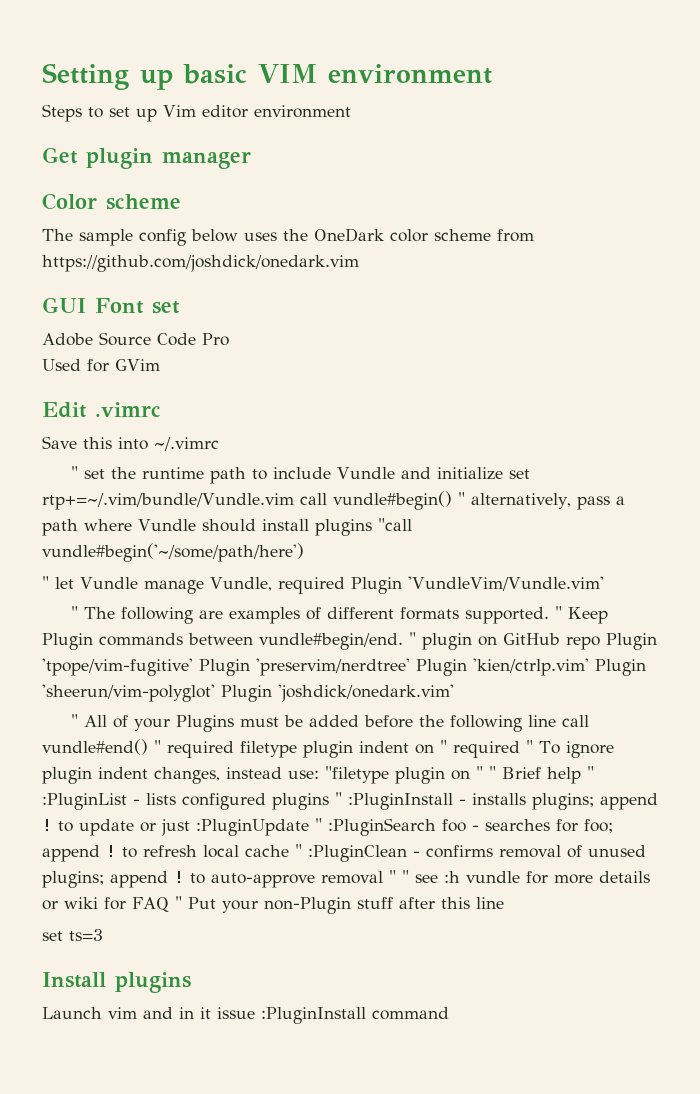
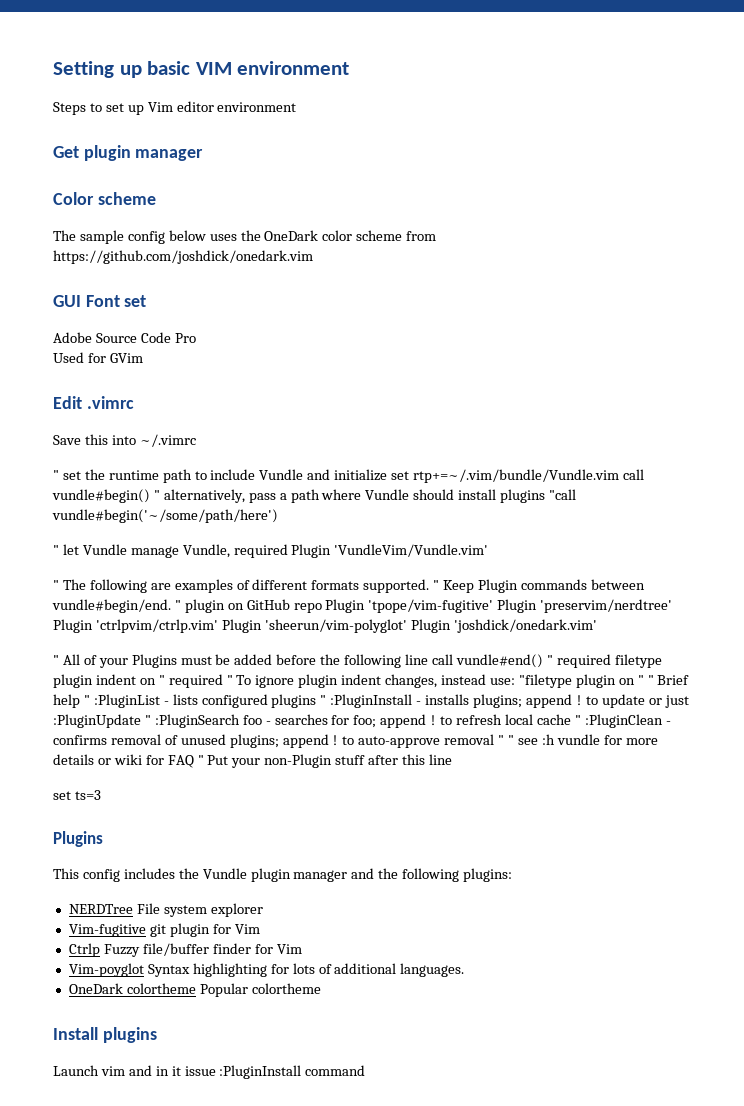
- " plugin on GitHub repo Plugin 'tpope/vim-fugitive' Plugin 'preservim/nerdtree' Plugin 'kien/ctrlp.vim' Plugin 'sheerun/vim-polyglot' Plugin 'joshdick/onedark.vim'
+ " plugin on GitHub repo Plugin 'tpope/vim-fugitive' Plugin 'preservim/nerdtree' Plugin 'ctrlpvim/ctrlp.vim' Plugin 'sheerun/vim-polyglot' Plugin 'joshdick/onedark.vim'
  set ts=3
+ Plugins
+ This config includes the Vundle plugin manager and the following plugins:
+ NERDTree File system explorer
+ Vim-fugitive git plugin for Vim
+ Ctrlp Fuzzy file/buffer finder for Vim
+ Vim-poyglot Syntax highlighting for lots of additional languages.
+ OneDark colortheme Popular colortheme

